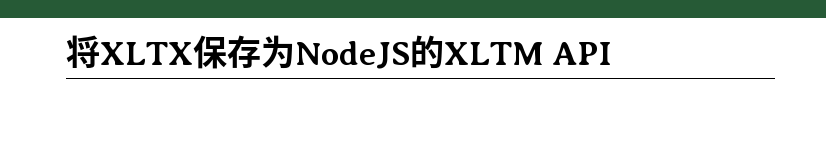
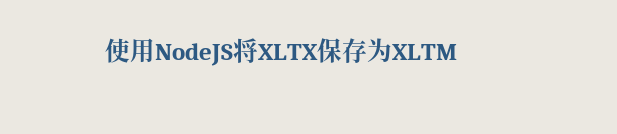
- 将XLTX保存为NodeJS的XLTM API
+ 使用NodeJS将XLTX保存为XLTM

